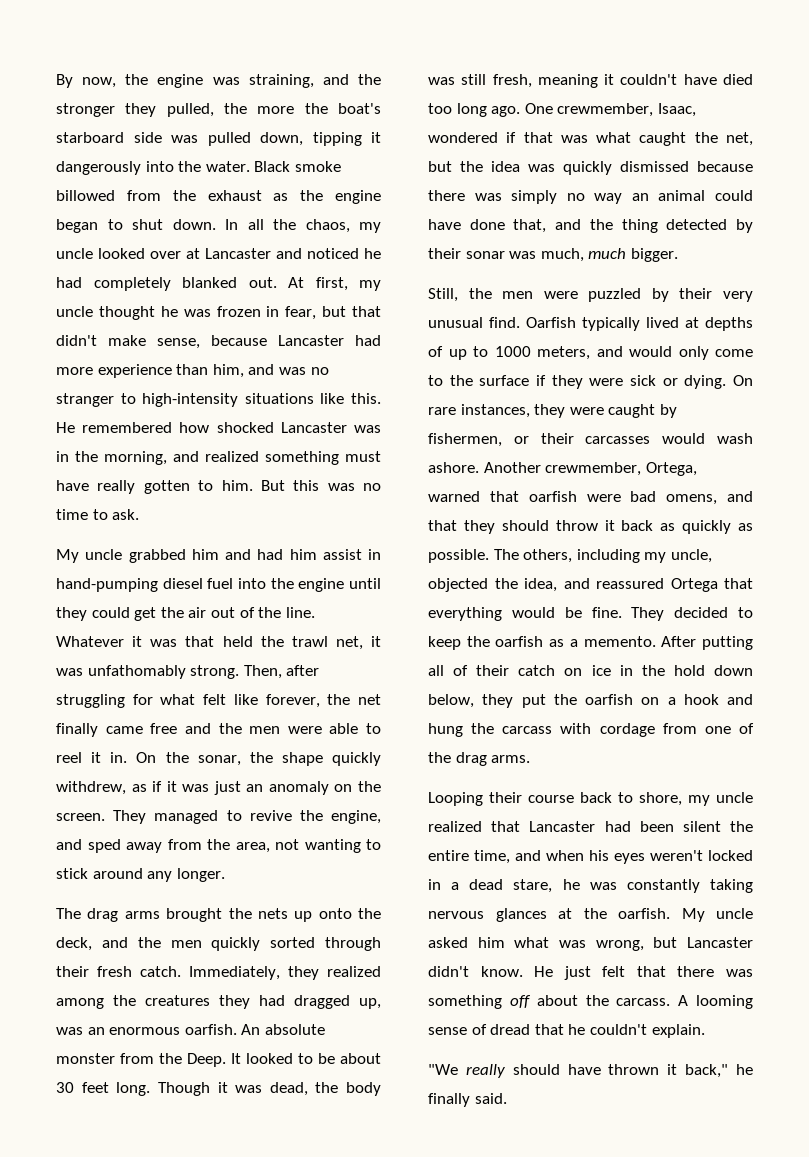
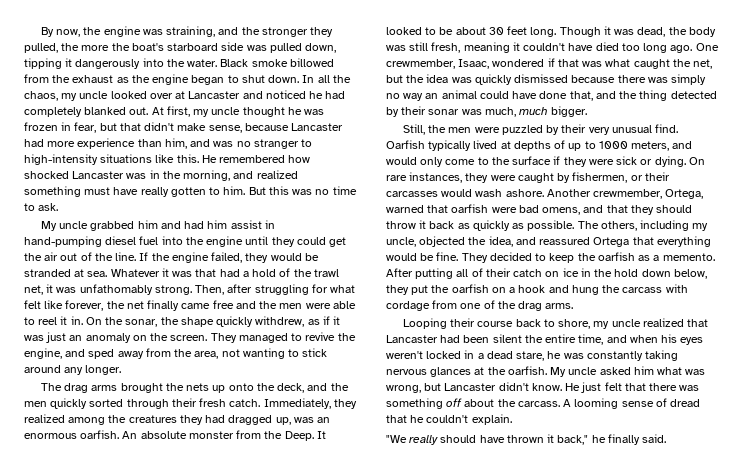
- Whatever it was that held the trawl net, it was unfathomably strong.
+ If the engine failed, they would be stranded at sea. Whatever it was that had a hold of the trawl net, it was unfathomably strong.

